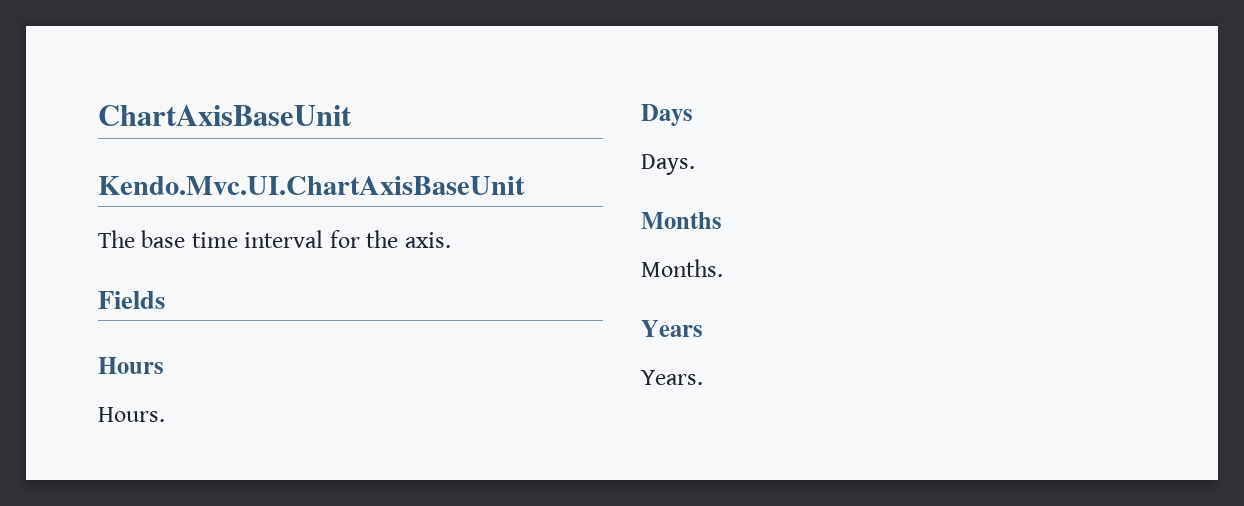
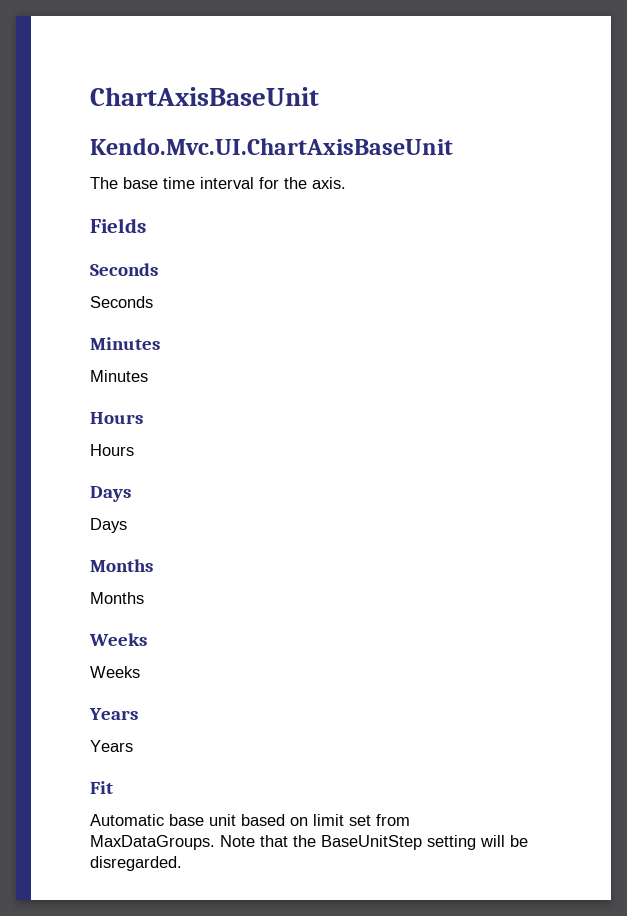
  Fields
+ Seconds
+ Seconds
+ Minutes
+ Minutes
  Hours
- Hours.
+ Hours
  Days
- Days.
+ Days
  Months
- Months.
+ Months
+ Weeks
+ Weeks
  Years
- Years.
+ Years
+ Fit
+ Automatic base unit based on limit set from MaxDataGroups. Note that the BaseUnitStep setting will be disregarded.

